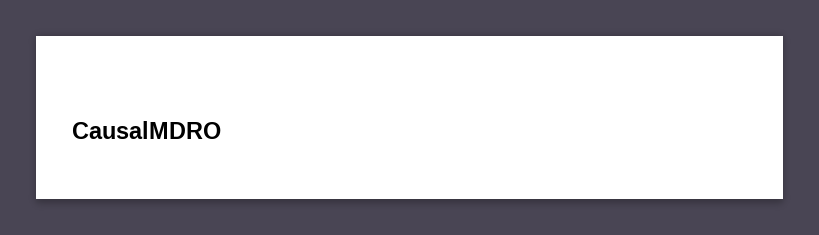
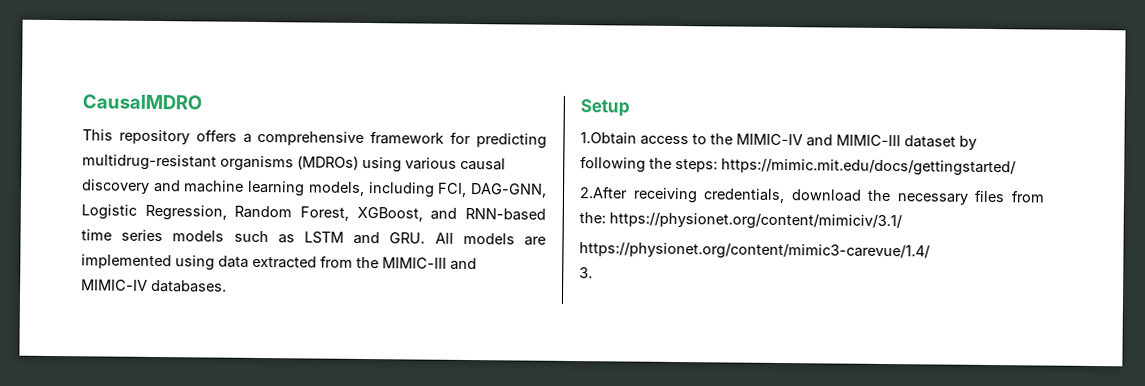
+ This repository offers a comprehensive framework for predicting multidrug-resistant organisms (MDROs) using various causal discovery and machine learning models, including FCI, DAG-GNN, Logistic Regression, Random Forest, XGBoost, and RNN-based time series models such as LSTM and GRU. All models are implemented using data extracted from the MIMIC-III and MIMIC-IV databases.
+ Setup
+ 1.Obtain access to the MIMIC-IV and MIMIC-III dataset by following the steps: https://mimic.mit.edu/docs/gettingstarted/
+ 2.After receiving credentials, download the necessary files from the: https://physionet.org/content/mimiciv/3.1/
+ https://physionet.org/content/mimic3-carevue/1.4/
+ 3.

